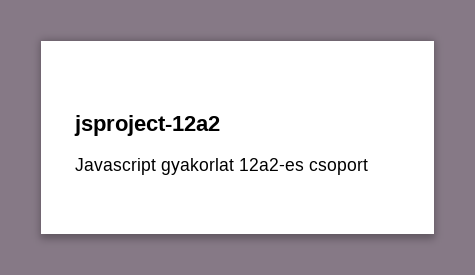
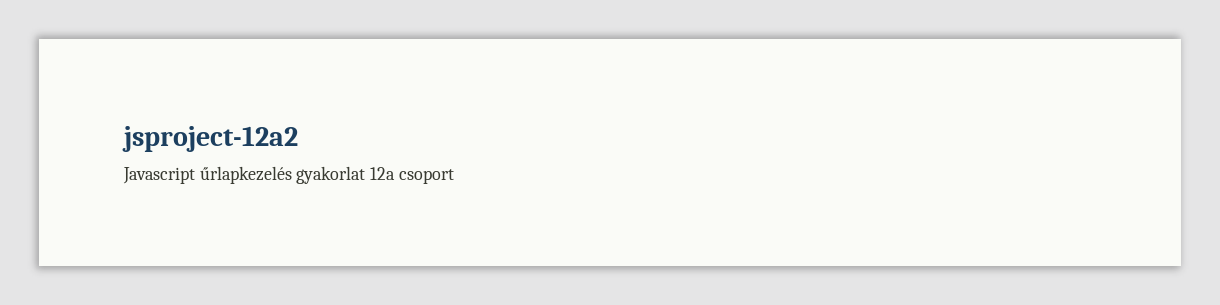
- Javascript gyakorlat 12a2-es csoport
+ Javascript űrlapkezelés gyakorlat 12a csoport

